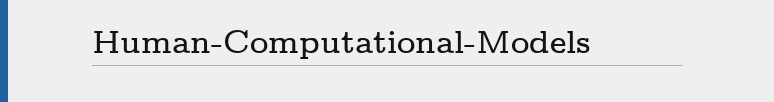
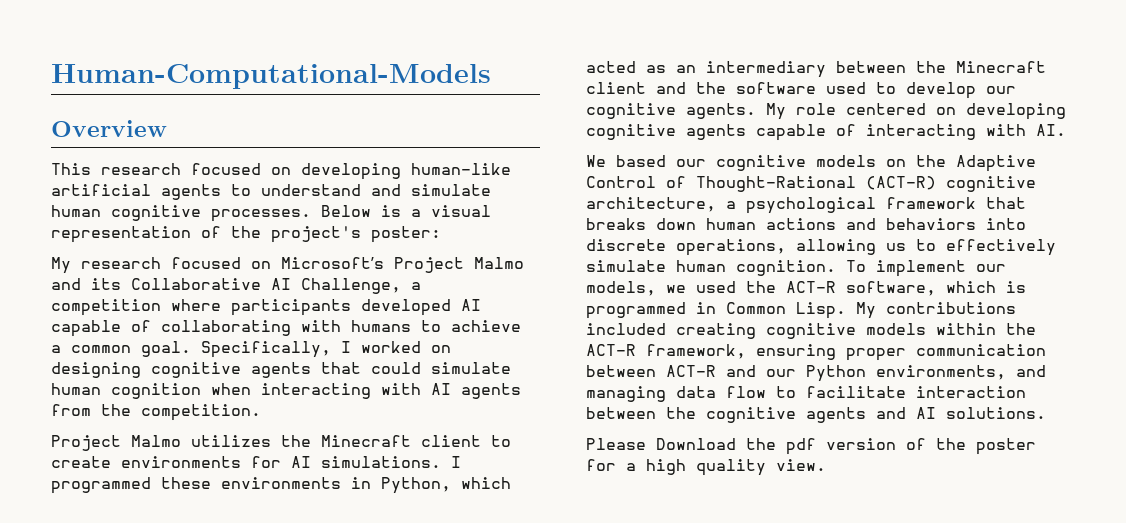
+ Overview
+ This research focused on developing human-like artificial agents to understand and simulate human cognitive processes. Below is a visual representation of the project's poster:
+ My research focused on Microsoft’s Project Malmo and its Collaborative AI Challenge, a competition where participants developed AI capable of collaborating with humans to achieve a common goal. Specifically, I worked on designing cognitive agents that could simulate human cognition when interacting with AI agents from the competition.
+ Project Malmo utilizes the Minecraft client to create environments for AI simulations. I programmed these environments in Python, which acted as an intermediary between the Minecraft client and the software used to develop our cognitive agents. My role centered on developing cognitive agents capable of interacting with AI.
+ We based our cognitive models on the Adaptive Control of Thought-Rational (ACT-R) cognitive architecture, a psychological framework that breaks down human actions and behaviors into discrete operations, allowing us to effectively simulate human cognition. To implement our models, we used the ACT-R software, which is programmed in Common Lisp. My contributions included creating cognitive models within the ACT-R framework, ensuring proper communication between ACT-R and our Python environments, and managing data flow to facilitate interaction between the cognitive agents and AI solutions.
+ Please Download the pdf version of the poster for a high quality view.

